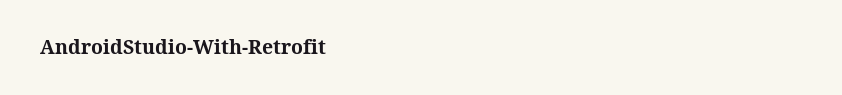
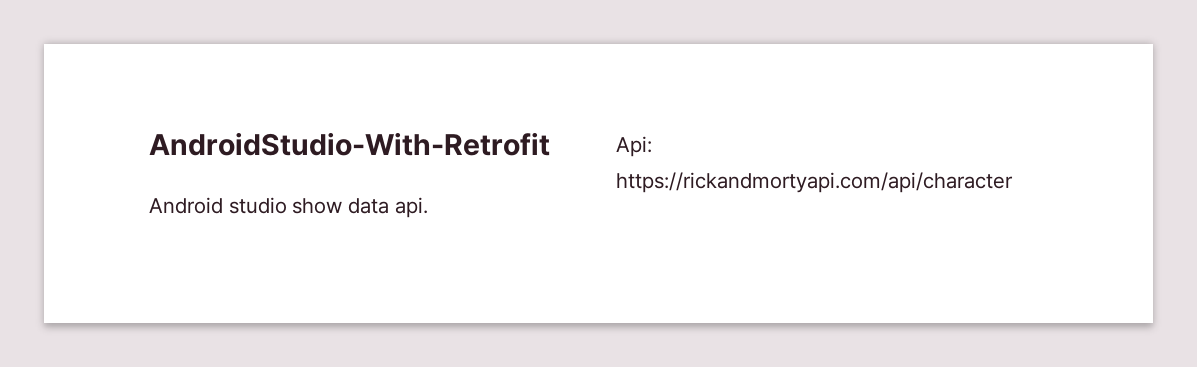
+ Android studio show data api.
+ Api: https://rickandmortyapi.com/api/character

